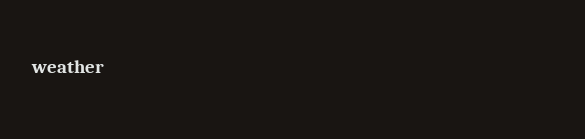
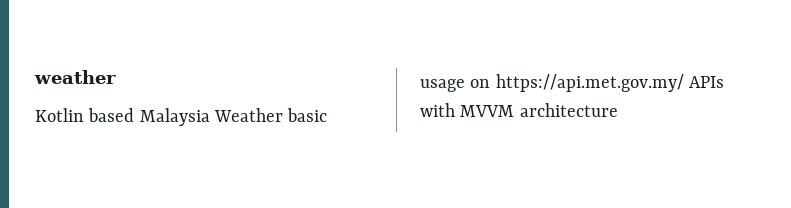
+ Kotlin based Malaysia Weather basic usage on https://api.met.gov.my/ APIs with MVVM architecture

